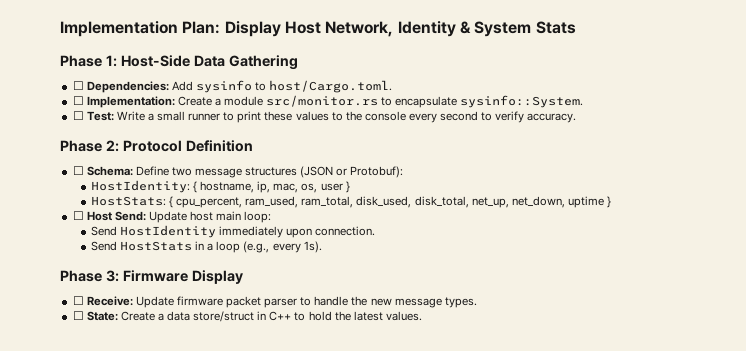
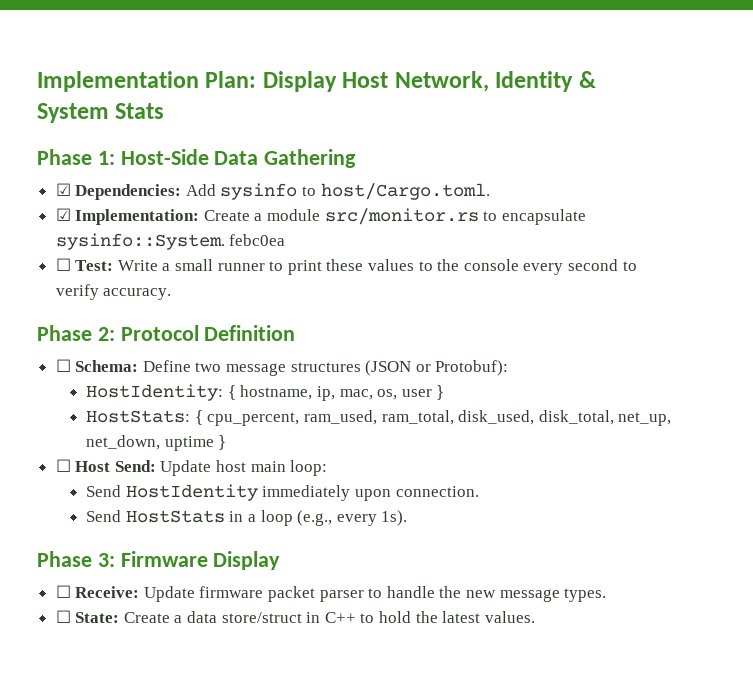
- ☐ Dependencies: Add sysinfo to host/Cargo.toml.
+ ☑ Dependencies: Add sysinfo to host/Cargo.toml.
- ☐ Implementation: Create a module src/monitor.rs to encapsulate sysinfo::System.
+ ☑ Implementation: Create a module src/monitor.rs to encapsulate sysinfo::System. febc0ea

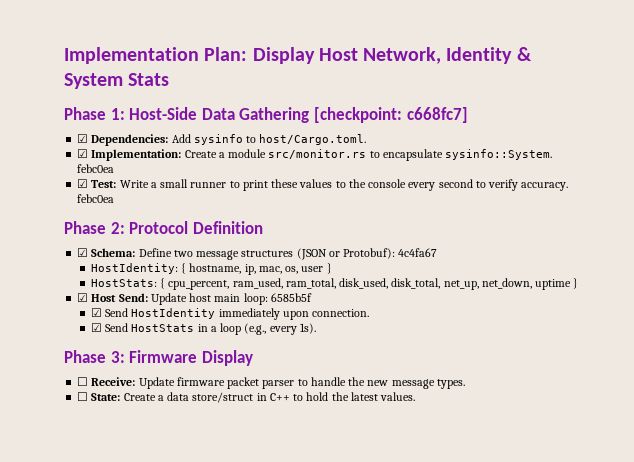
- Phase 1: Host-Side Data Gathering
+ Phase 1: Host-Side Data Gathering [checkpoint: c668fc7]
- ☐ Test: Write a small runner to print these values to the console every second to verify accuracy.
+ ☑ Test: Write a small runner to print these values to the console every second to verify accuracy. febc0ea
- ☐ Schema: Define two message structures (JSON or Protobuf):
+ ☑ Schema: Define two message structures (JSON or Protobuf): 4c4fa67
- ☐ Host Send: Update host main loop:
- Send HostIdentity immediately upon connection.
+ ☑ Host Send: Update host main loop: 6585b5f
+ ☑ Send HostIdentity immediately upon connection.
- Send HostStats in a loop (e.g., every 1s).
+ ☑ Send HostStats in a loop (e.g., every 1s).

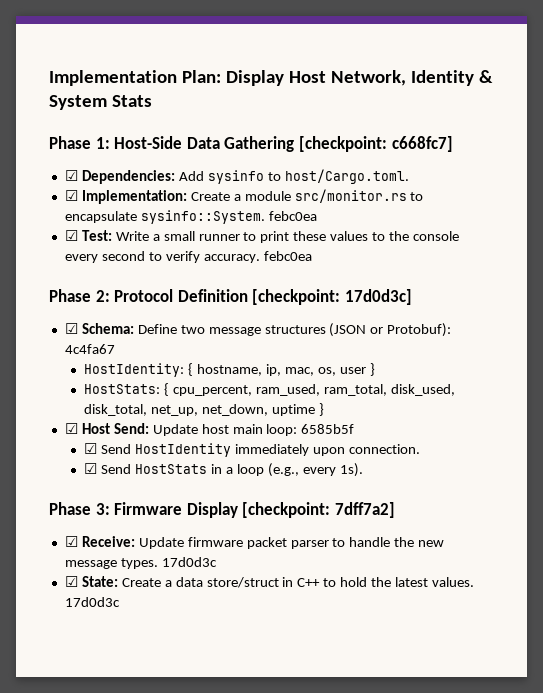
- Phase 2: Protocol Definition
+ Phase 2: Protocol Definition [checkpoint: 17d0d3c]
- Phase 3: Firmware Display
- ☐ Receive: Update firmware packet parser to handle the new message types.
- ☐ State: Create a data store/struct in C++ to hold the latest values.
+ Phase 3: Firmware Display [checkpoint: 7dff7a2]
+ ☑ Receive: Update firmware packet parser to handle the new message types. 17d0d3c
+ ☑ State: Create a data store/struct in C++ to hold the latest values. 17d0d3c

